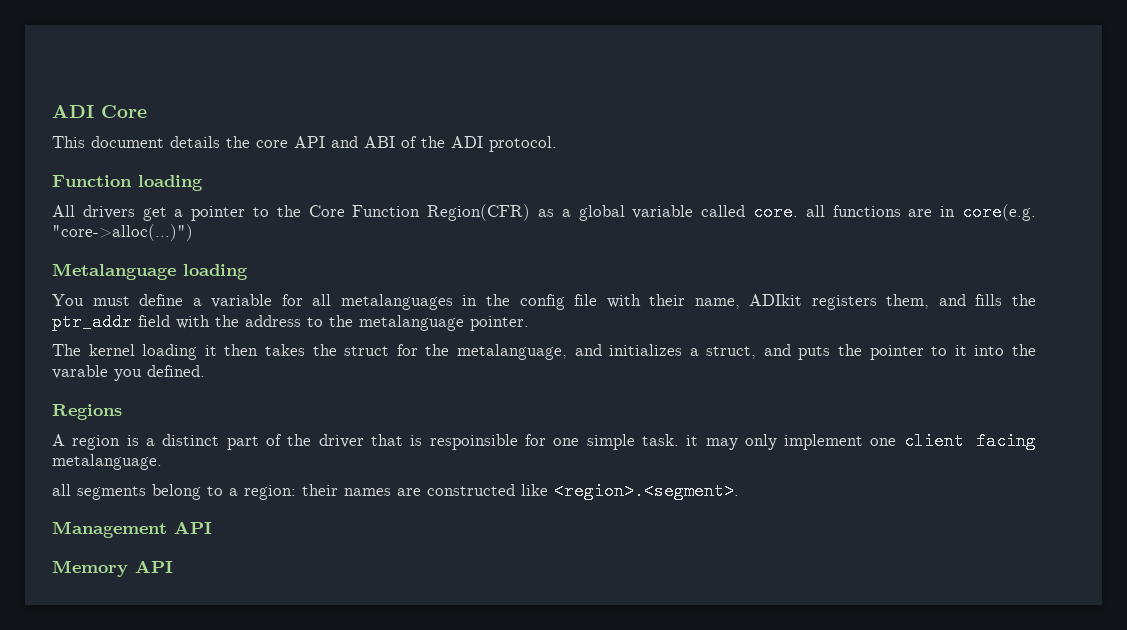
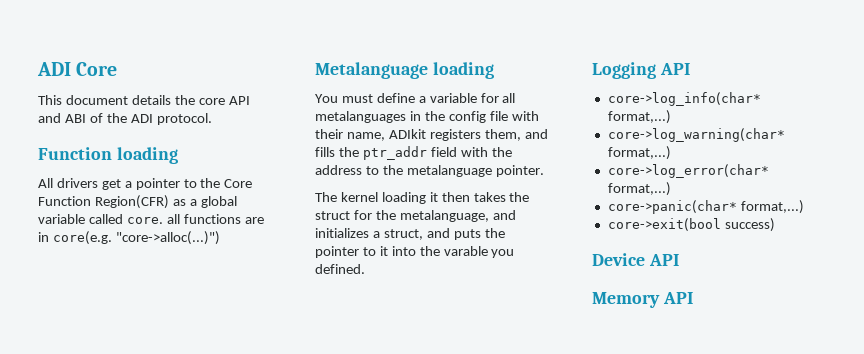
- Regions
- A region is a distinct part of the driver that is respoinsible for one simple task. it may only implement one client facing metalanguage.
- all segments belong to a region: their names are constructed like <region>.<segment>.
- Management API
+ Logging API
+ core->log_info(char* format,...)
+ core->log_warning(char* format,...)
+ core->log_error(char* format,...)
+ core->panic(char* format,...)
+ core->exit(bool success)
+ Device API

